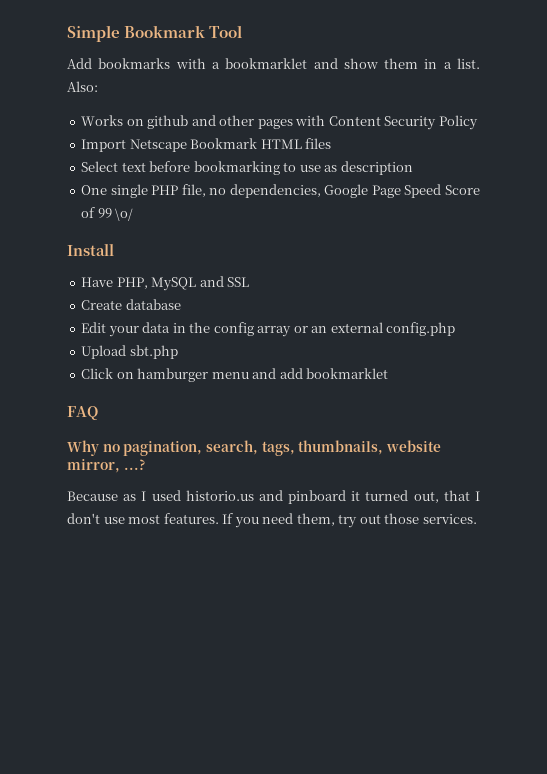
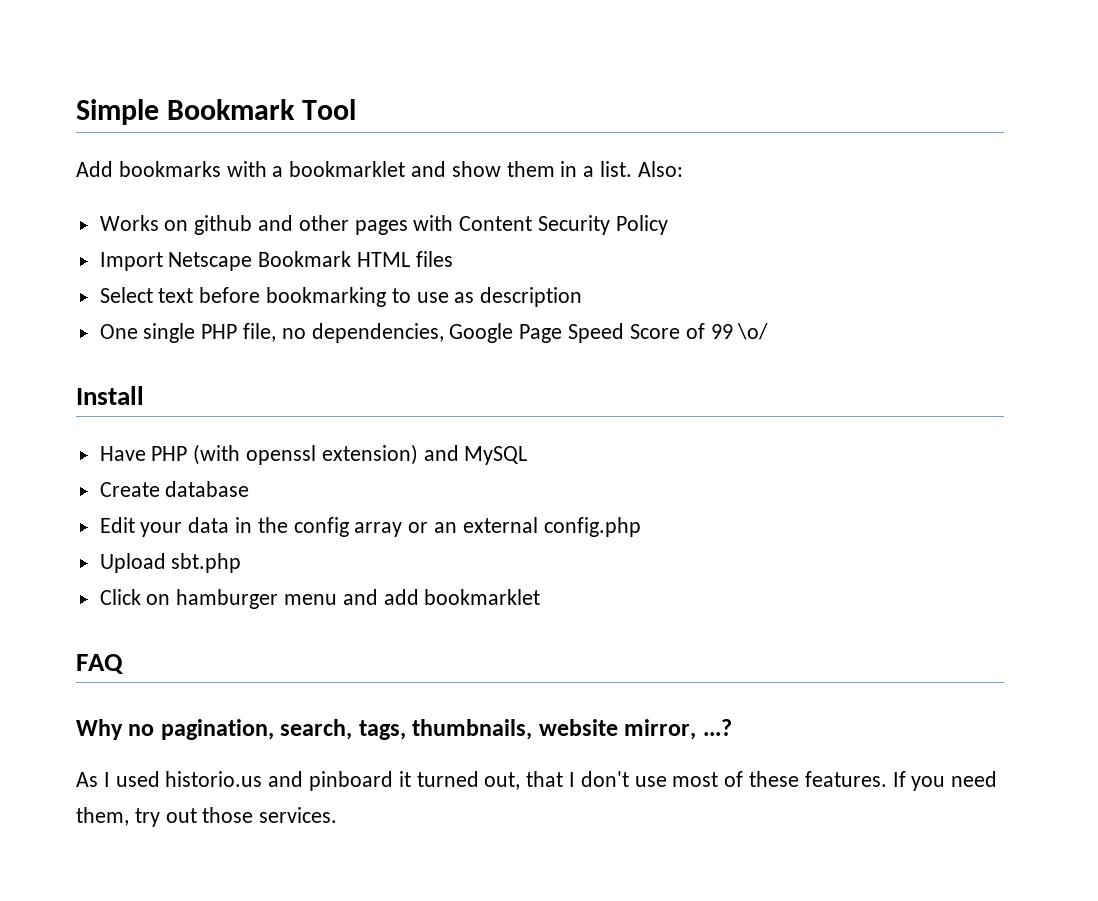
- Have PHP, MySQL and SSL
+ Have PHP (with openssl extension) and MySQL
- Because as I used historio.us and pinboard it turned out, that I don't use most features.
+ As I used historio.us and pinboard it turned out, that I don't use most of these features.

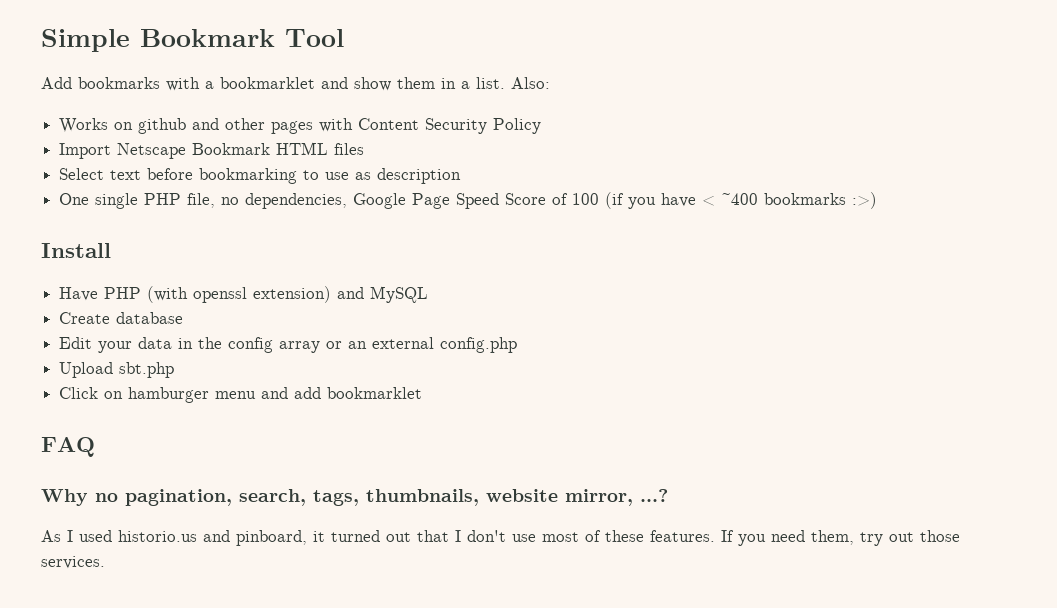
- One single PHP file, no dependencies, Google Page Speed Score of 99 \o/
+ One single PHP file, no dependencies, Google Page Speed Score of 100 (if you have < ~400 bookmarks :>)
- As I used historio.us and pinboard it turned out, that I don't use most of these features.
+ As I used historio.us and pinboard, it turned out that I don't use most of these features.

